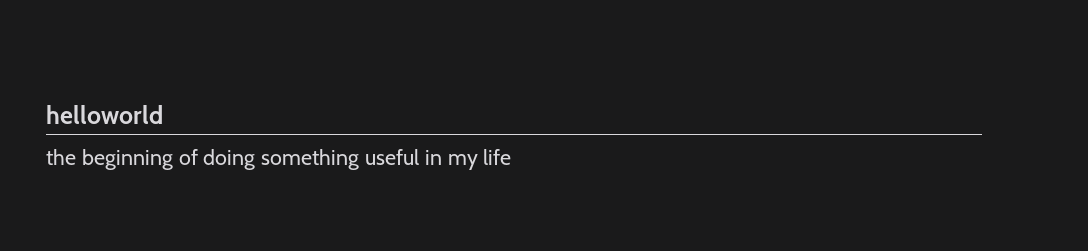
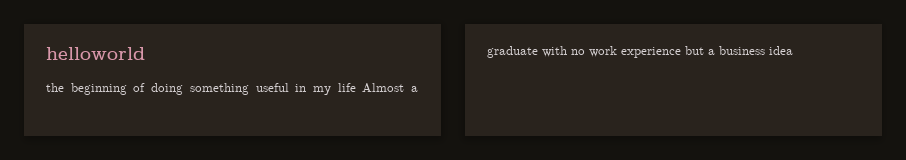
- the beginning of doing something useful in my life
+ the beginning of doing something useful in my life Almost a graduate with no work experience but a business idea

